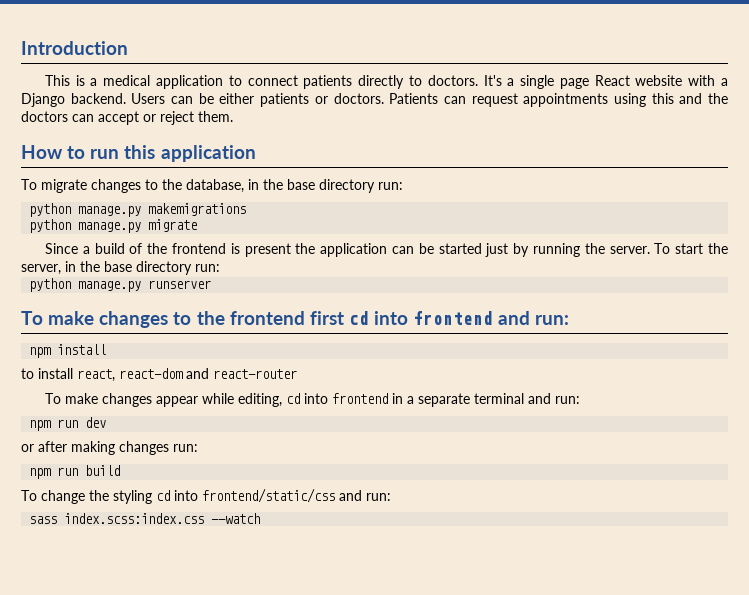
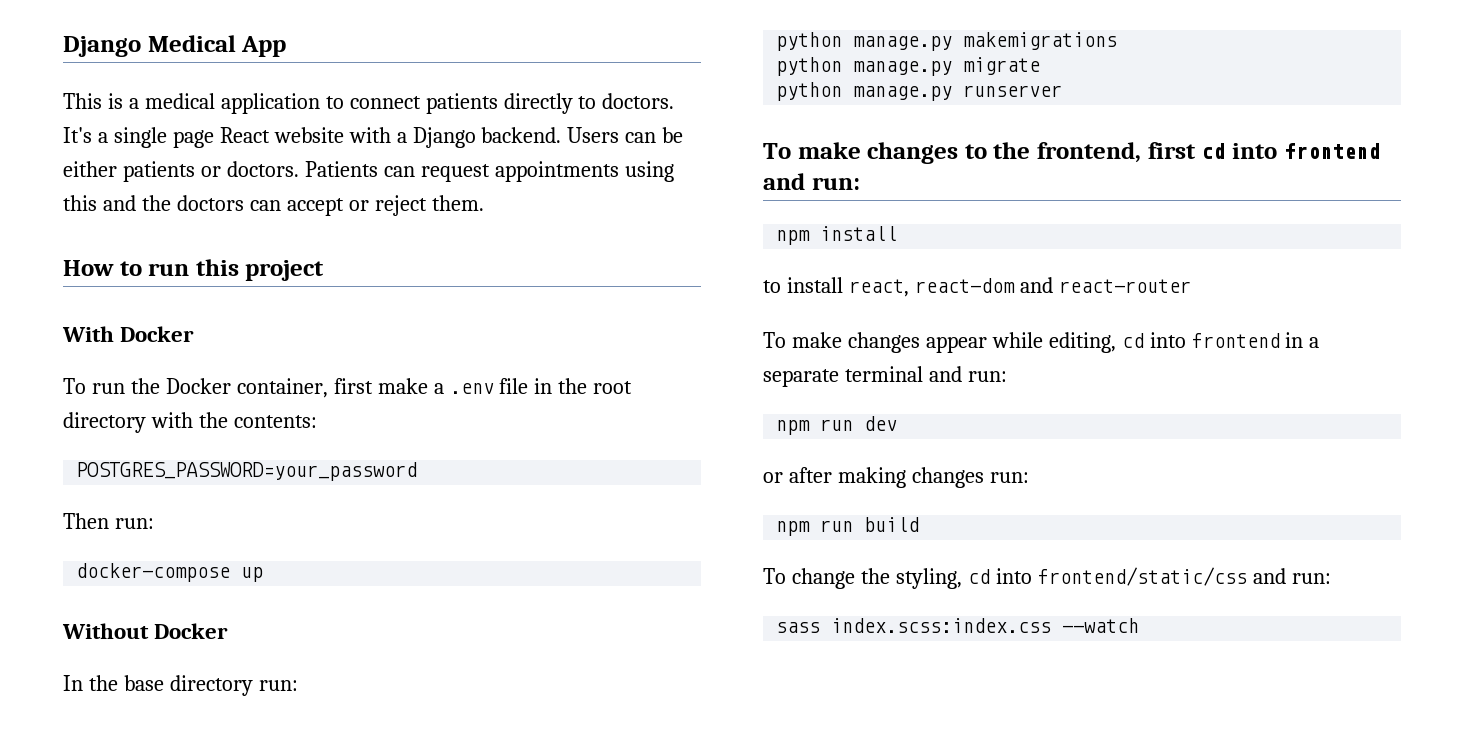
- Introduction
+ Django Medical App
- How to run this application
- To migrate changes to the database, in the base directory run:
+ How to run this project
+ With Docker
+ To run the Docker container, first make a .env file in the root directory with the contents:
+ POSTGRES_PASSWORD=your_password
+ Then run:
+ docker-compose up
+ Without Docker
+ In the base directory run:
- Since a build of the frontend is present the application can be started just by running the server. To start the server, in the base directory run:
- To make changes to the frontend first cd into frontend and run:
+ To make changes to the frontend, first cd into frontend and run:
- To change the styling cd into frontend/static/css and run:
+ To change the styling, cd into frontend/static/css and run:

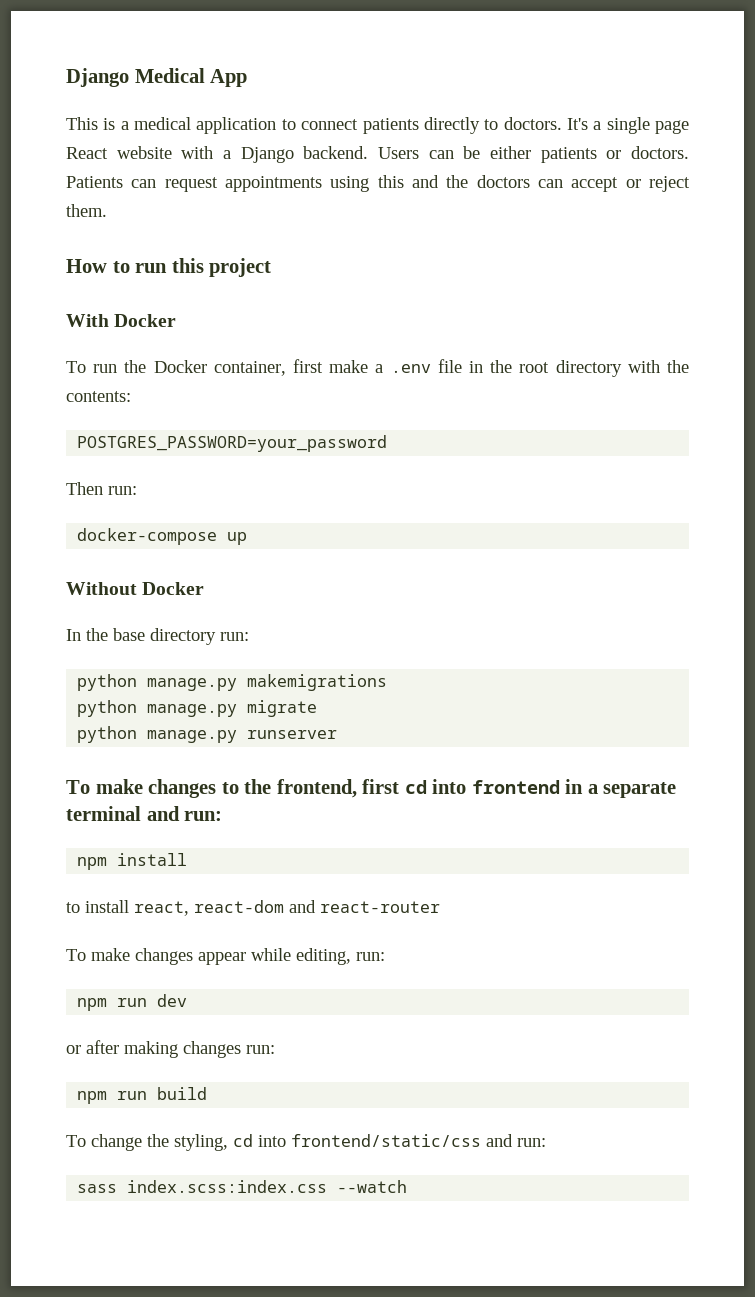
- To make changes to the frontend, first cd into frontend and run:
+ To make changes to the frontend, first cd into frontend in a separate terminal and run:
- To make changes appear while editing, cd into frontend in a separate terminal and run:
+ To make changes appear while editing, run:

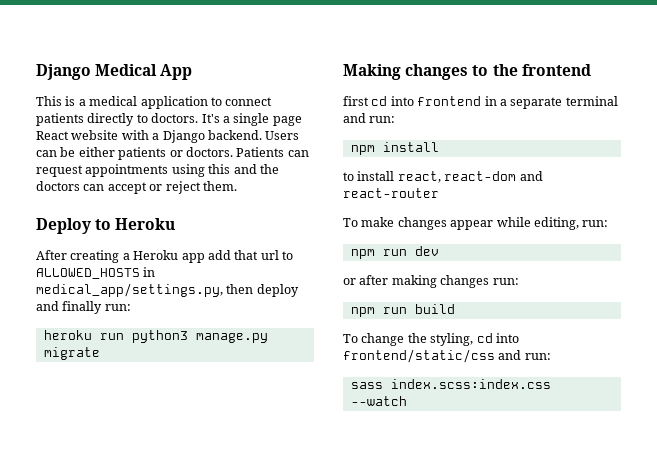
- How to run this project
- With Docker
- To run the Docker container, first make a .env file in the root directory with the contents:
- POSTGRES_PASSWORD=your_password
- Then run:
- docker-compose up
- Without Docker
- In the base directory run:
- python manage.py makemigrations
- python manage.py migrate
- python manage.py runserver
- To make changes to the frontend, first cd into frontend in a separate terminal and run:
+ Deploy to Heroku
+ After creating a Heroku app add that url to ALLOWED_HOSTS in medical_app/settings.py, then deploy and finally run:
+ heroku run python3 manage.py migrate
+ Making changes to the frontend
+ first cd into frontend in a separate terminal and run:

